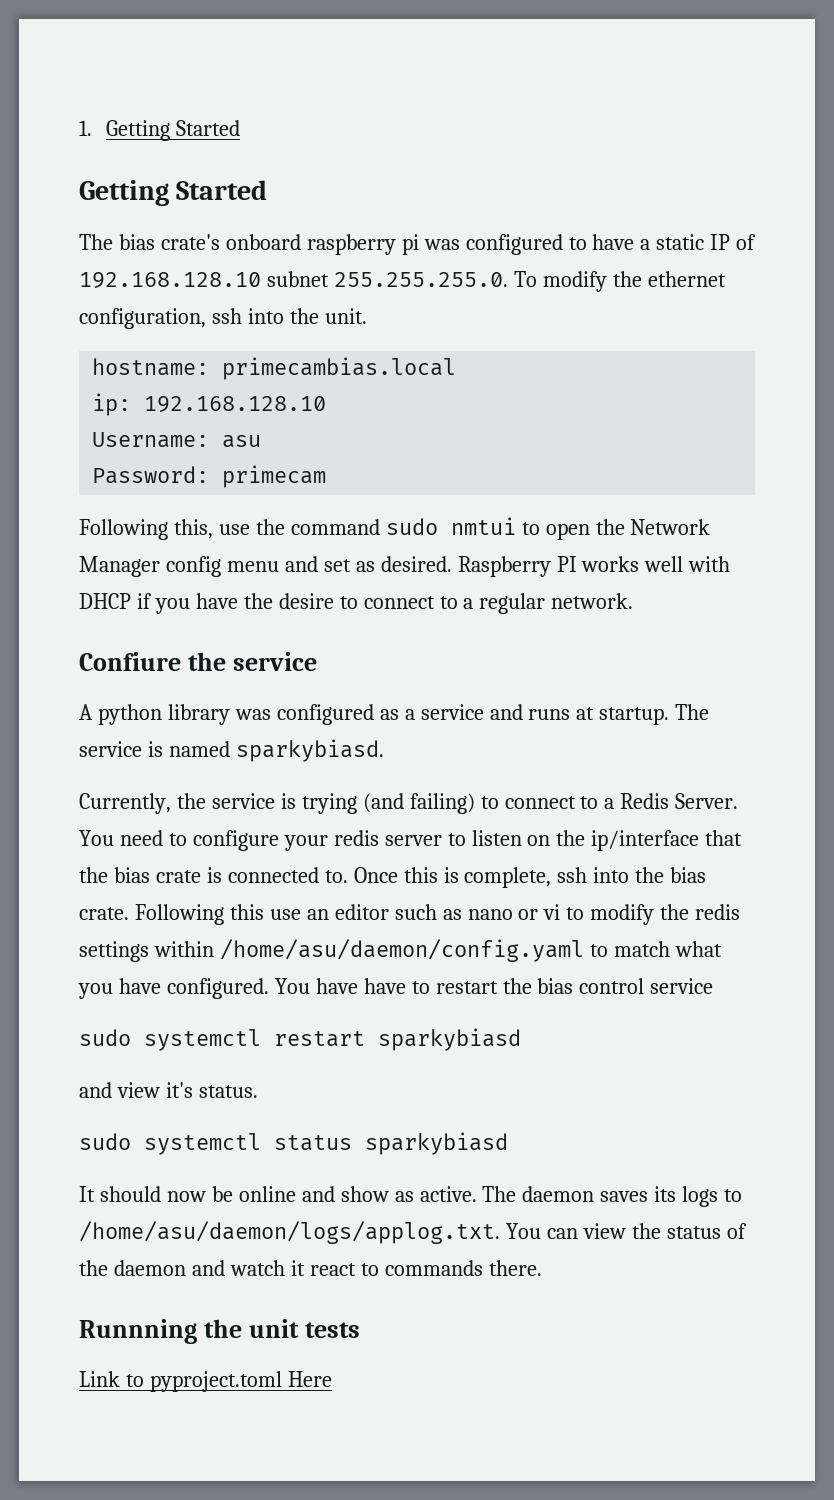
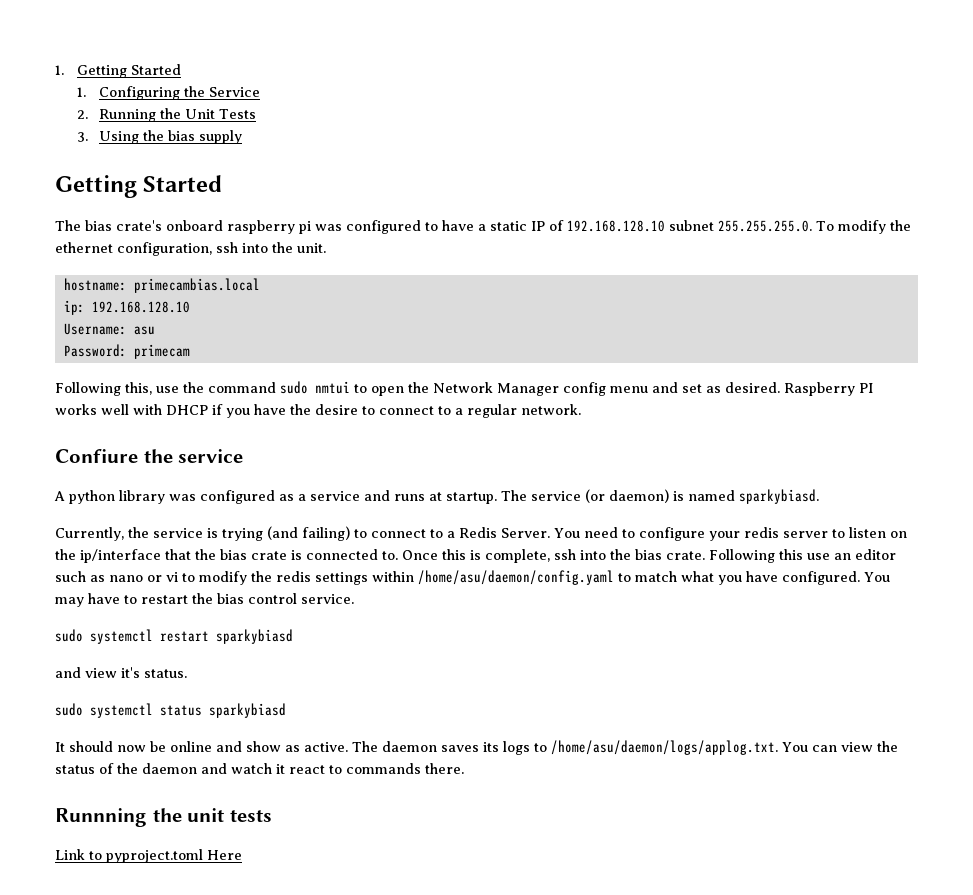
+ 1. Configuring the Service
+ 2. Running the Unit Tests
+ 3. Using the bias supply
- The service is named sparkybiasd.
+ The service (or daemon) is named sparkybiasd.
- You have have to restart the bias control service
+ You may have to restart the bias control service.

